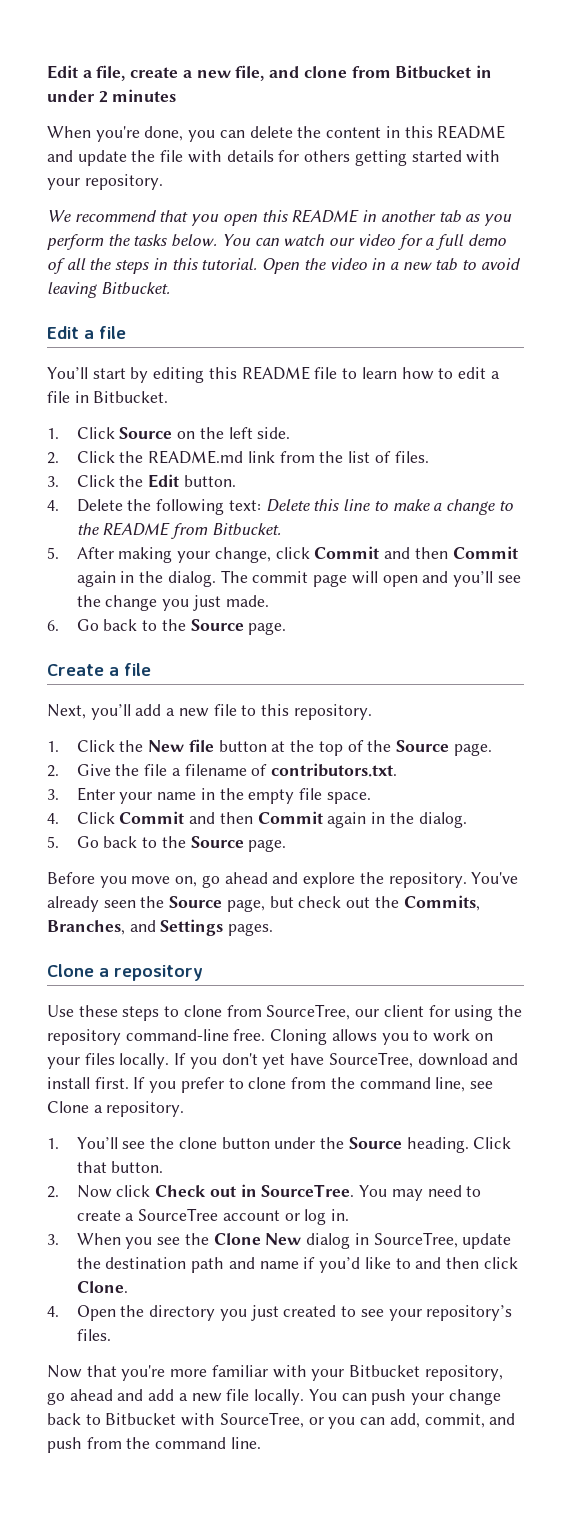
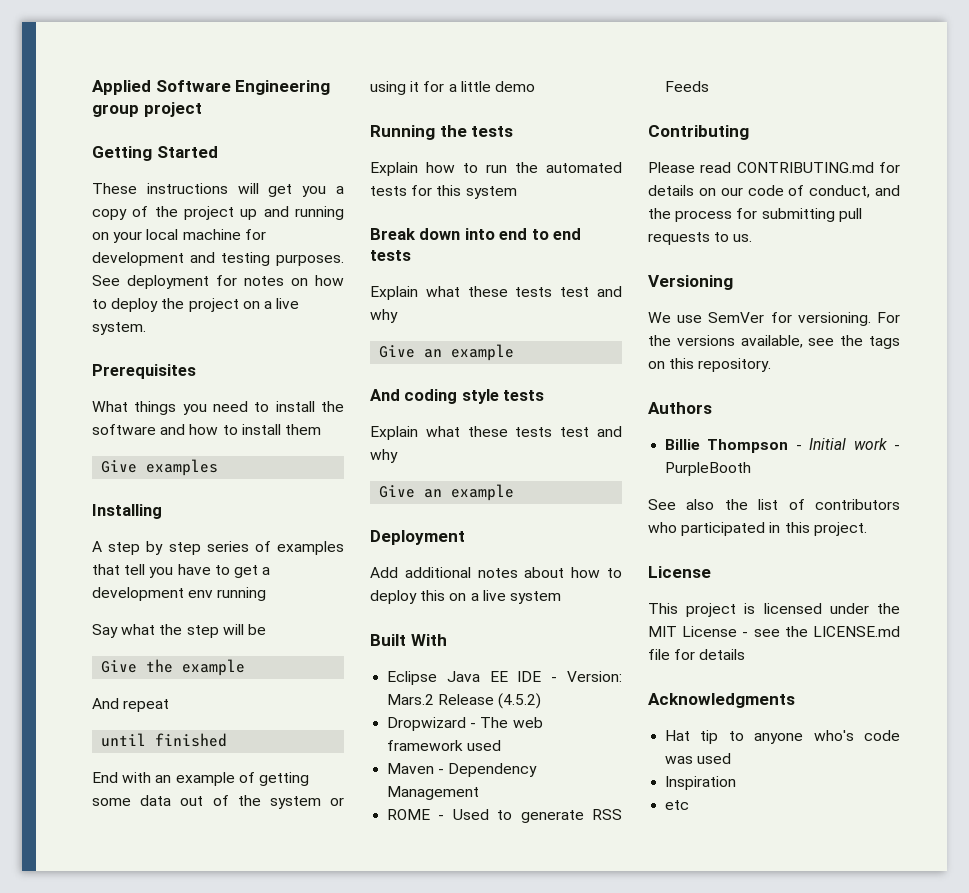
- Edit a file, create a new file, and clone from Bitbucket in under 2 minutes
- When you're done, you can delete the content in this README and update the file with details for others getting started with your repository.
- We recommend that you open this README in another tab as you perform the tasks below. You can watch our video for a full demo of all the steps in this tutorial. Open the video in a new tab to avoid leaving Bitbucket.
- Edit a file
- You’ll start by editing this README file to learn how to edit a file in Bitbucket.
- 1. Click Source on the left side.
- 2. Click the README.md link from the list of files.
- 3. Click the Edit button.
- 4. Delete the following text: Delete this line to make a change to the README from Bitbucket.
- 5. After making your change, click Commit and then Commit again in the dialog. The commit page will open and you’ll see the change you just made.
- 6. Go back to the Source page.
- Create a file
- Next, you’ll add a new file to this repository.
- 1. Click the New file button at the top of the Source page.
- 2. Give the file a filename of contributors.txt.
- 3. Enter your name in the empty file space.
- 4. Click Commit and then Commit again in the dialog.
- 5. Go back to the Source page.
- Before you move on, go ahead and explore the repository. You've already seen the Source page, but check out the Commits, Branches, and Settings pages.
- Clone a repository
- Use these steps to clone from SourceTree, our client for using the repository command-line free. Cloning allows you to work on your files locally. If you don't yet have SourceTree, download and install first. If you prefer to clone from the command line, see Clone a repository.
- 1. You’ll see the clone button under the Source heading. Click that button.
- 2. Now click Check out in SourceTree. You may need to create a SourceTree account or log in.
- 3. When you see the Clone New dialog in SourceTree, update the destination path and name if you’d like to and then click Clone.
- 4. Open the directory you just created to see your repository’s files.
- Now that you're more familiar with your Bitbucket repository, go ahead and add a new file locally. You can push your change back to Bitbucket with SourceTree, or you can add, commit, and push from the command line.
+ Applied Software Engineering group project
+ Getting Started
+ These instructions will get you a copy of the project up and running on your local machine for development and testing purposes. See deployment for notes on how to deploy the project on a live system.
+ Prerequisites
+ What things you need to install the software and how to install them
+ Give examples
+ Installing
+ A step by step series of examples that tell you have to get a development env running
+ Say what the step will be
+ Give the example
+ And repeat
+ until finished
+ End with an example of getting some data out of the system or using it for a little demo
+ Running the tests
+ Explain how to run the automated tests for this system
+ Break down into end to end tests
+ Explain what these tests test and why
+ Give an example
+ And coding style tests
+ Explain what these tests test and why
+ Give an example
+ Deployment
+ Add additional notes about how to deploy this on a live system
+ Built With
+ Eclipse Java EE IDE - Version: Mars.2 Release (4.5.2)
+ Dropwizard - The web framework used
+ Maven - Dependency Management
+ ROME - Used to generate RSS Feeds
+ Contributing
+ Please read CONTRIBUTING.md for details on our code of conduct, and the process for submitting pull requests to us.
+ Versioning
+ We use SemVer for versioning. For the versions available, see the tags on this repository.
+ Authors
+ Billie Thompson - Initial work - PurpleBooth
+ See also the list of contributors who participated in this project.
+ License
+ This project is licensed under the MIT License - see the LICENSE.md file for details
+ Acknowledgments
+ Hat tip to anyone who's code was used
+ Inspiration
+ etc

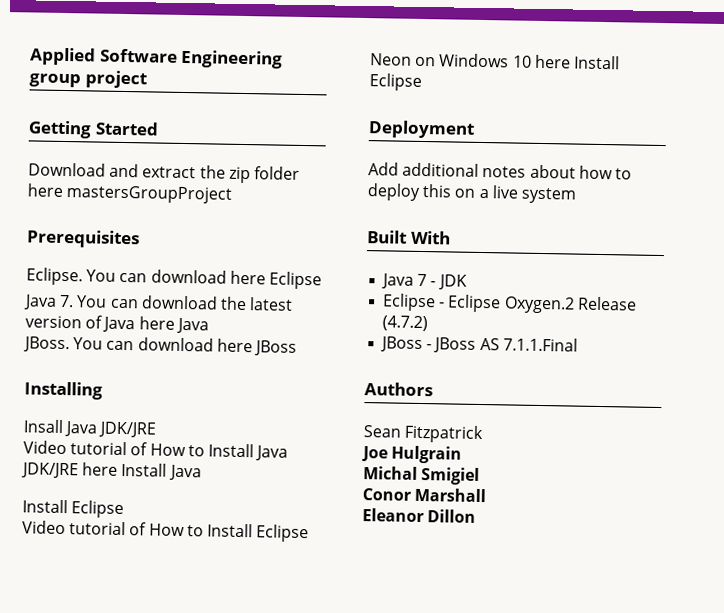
- These instructions will get you a copy of the project up and running on your local machine for development and testing purposes. See deployment for notes on how to deploy the project on a live system.
+ Download and extract the zip folder here mastersGroupProject
  Prerequisites
- What things you need to install the software and how to install them
- Give examples
+ Eclipse. You can download here Eclipse
+ Java 7. You can download the latest version of Java here Java
+ JBoss. You can download here JBoss
  Installing
- A step by step series of examples that tell you have to get a development env running
- Say what the step will be
- Give the example
- And repeat
- until finished
- End with an example of getting some data out of the system or using it for a little demo
- Running the tests
- Explain how to run the automated tests for this system
- Break down into end to end tests
- Explain what these tests test and why
- Give an example
- And coding style tests
- Explain what these tests test and why
- Give an example
+ Insall Java JDK/JRE
+ Video tutorial of How to Install Java JDK/JRE here Install Java
+ Install Eclipse
+ Video tutorial of How to Install Eclipse Neon on Windows 10 here Install Eclipse
- Eclipse Java EE IDE - Version: Mars.2 Release (4.5.2)
- Dropwizard - The web framework used
- Maven - Dependency Management
- ROME - Used to generate RSS Feeds
- Contributing
- Please read CONTRIBUTING.md for details on our code of conduct, and the process for submitting pull requests to us.
- Versioning
- We use SemVer for versioning. For the versions available, see the tags on this repository.
+ Java 7 - JDK
+ Eclipse - Eclipse Oxygen.2 Release (4.7.2)
+ JBoss - JBoss AS 7.1.1.Final
  Authors
- Billie Thompson - Initial work - PurpleBooth
- See also the list of contributors who participated in this project.
- License
- This project is licensed under the MIT License - see the LICENSE.md file for details
- Acknowledgments
- Hat tip to anyone who's code was used
- Inspiration
- etc
+ Sean Fitzpatrick
+ Joe Hulgrain
+ Michal Smigiel
+ Conor Marshall
+ Eleanor Dillon

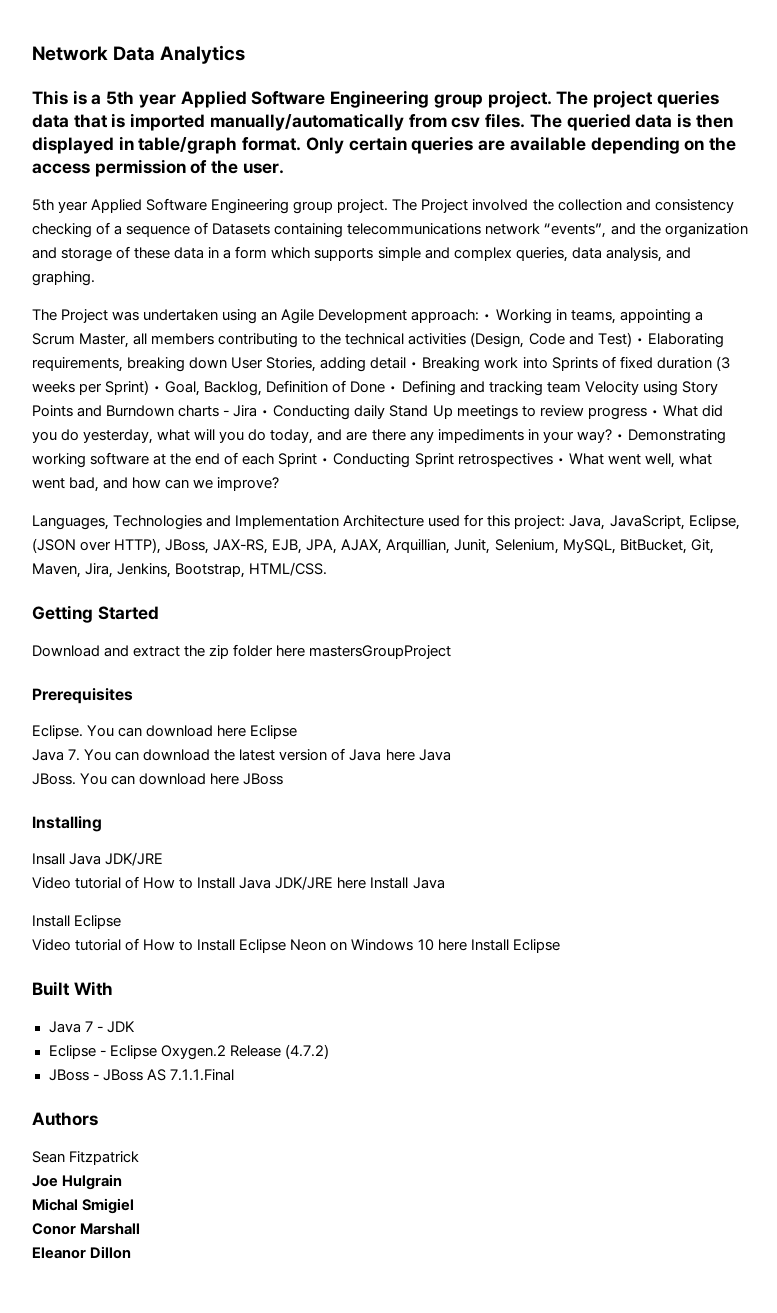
- Applied Software Engineering group project
+ Network Data Analytics
+ This is a 5th year Applied Software Engineering group project. The project queries data that is imported manually/automatically from csv files. The queried data is then displayed in table/graph format. Only certain queries are available depending on the access permission of the user.
+ 5th year Applied Software Engineering group project. The Project involved the collection and consistency checking of a sequence of Datasets containing telecommunications network “events”, and the organization and storage of these data in a form which supports simple and complex queries, data analysis, and graphing.
+ The Project was undertaken using an Agile Development approach: • Working in teams, appointing a Scrum Master, all members contributing to the technical activities (Design, Code and Test) • Elaborating requirements, breaking down User Stories, adding detail • Breaking work into Sprints of fixed duration (3 weeks per Sprint) • Goal, Backlog, Definition of Done • Defining and tracking team Velocity using Story Points and Burndown charts - Jira • Conducting daily Stand Up meetings to review progress • What did you do yesterday, what will you do today, and are there any impediments in your way? • Demonstrating working software at the end of each Sprint • Conducting Sprint retrospectives • What went well, what went bad, and how can we improve?
+ Languages, Technologies and Implementation Architecture used for this project: Java, JavaScript, Eclipse, (JSON over HTTP), JBoss, JAX-RS, EJB, JPA, AJAX, Arquillian, Junit, Selenium, MySQL, BitBucket, Git, Maven, Jira, Jenkins, Bootstrap, HTML/CSS.
- Deployment
- Add additional notes about how to deploy this on a live system

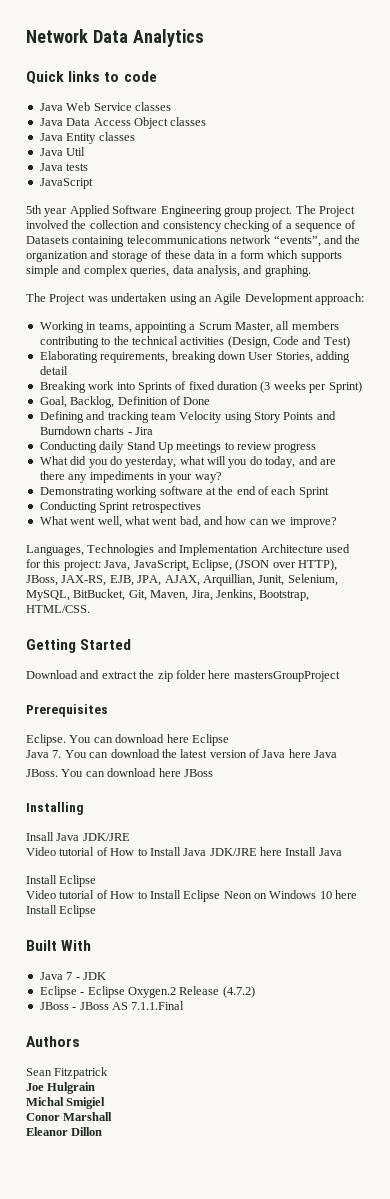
- This is a 5th year Applied Software Engineering group project. The project queries data that is imported manually/automatically from csv files. The queried data is then displayed in table/graph format. Only certain queries are available depending on the access permission of the user.
+ Quick links to code
+ Java Web Service classes
+ Java Data Access Object classes
+ Java Entity classes
+ Java Util
+ Java tests
+ JavaScript
- The Project was undertaken using an Agile Development approach: • Working in teams, appointing a Scrum Master, all members contributing to the technical activities (Design, Code and Test) • Elaborating requirements, breaking down User Stories, adding detail • Breaking work into Sprints of fixed duration (3 weeks per Sprint) • Goal, Backlog, Definition of Done • Defining and tracking team Velocity using Story Points and Burndown charts - Jira • Conducting daily Stand Up meetings to review progress • What did you do yesterday, what will you do today, and are there any impediments in your way? • Demonstrating working software at the end of each Sprint • Conducting Sprint retrospectives • What went well, what went bad, and how can we improve?
+ The Project was undertaken using an Agile Development approach:
+ Working in teams, appointing a Scrum Master, all members contributing to the technical activities (Design, Code and Test)
+ Elaborating requirements, breaking down User Stories, adding detail
+ Breaking work into Sprints of fixed duration (3 weeks per Sprint)
+ Goal, Backlog, Definition of Done
+ Defining and tracking team Velocity using Story Points and Burndown charts - Jira
+ Conducting daily Stand Up meetings to review progress
+ What did you do yesterday, what will you do today, and are there any impediments in your way?
+ Demonstrating working software at the end of each Sprint
+ Conducting Sprint retrospectives
+ What went well, what went bad, and how can we improve?

